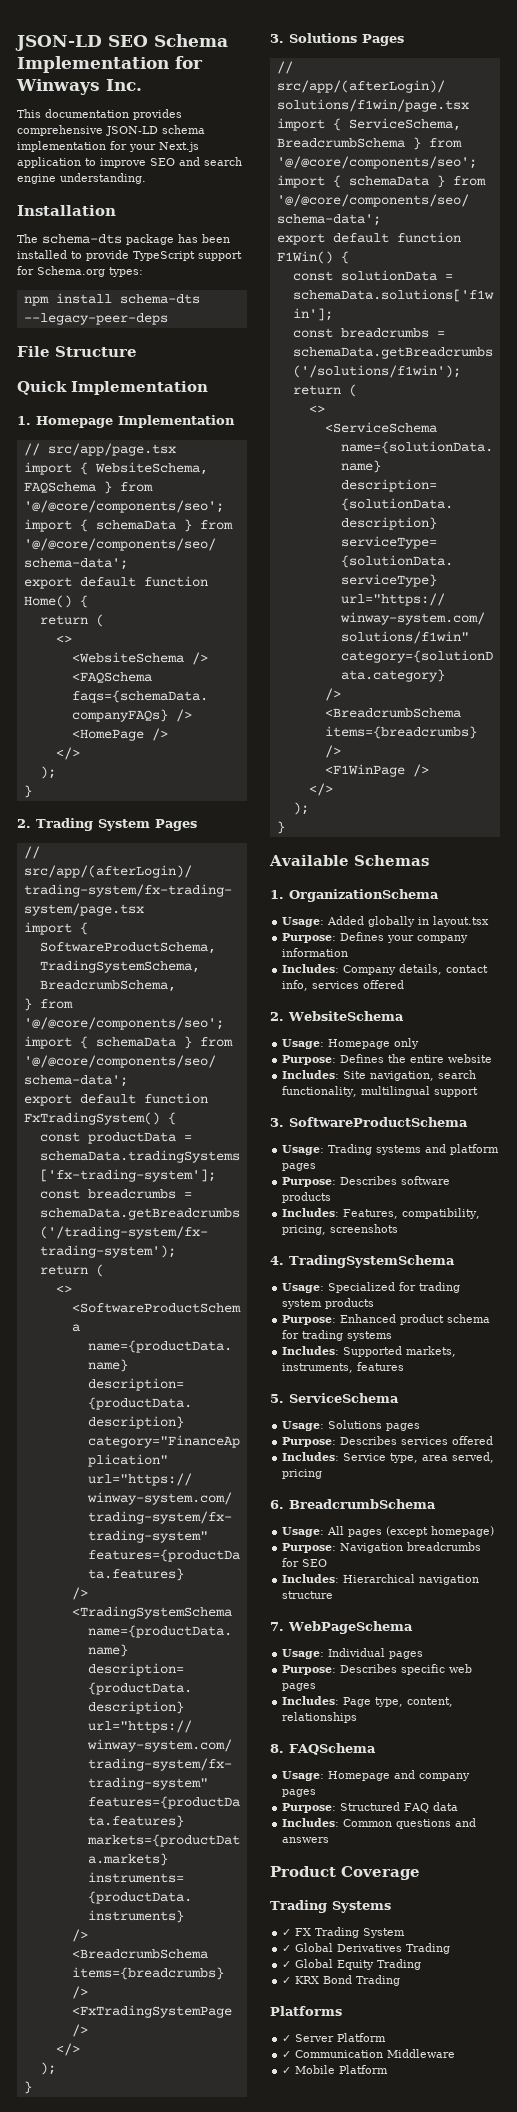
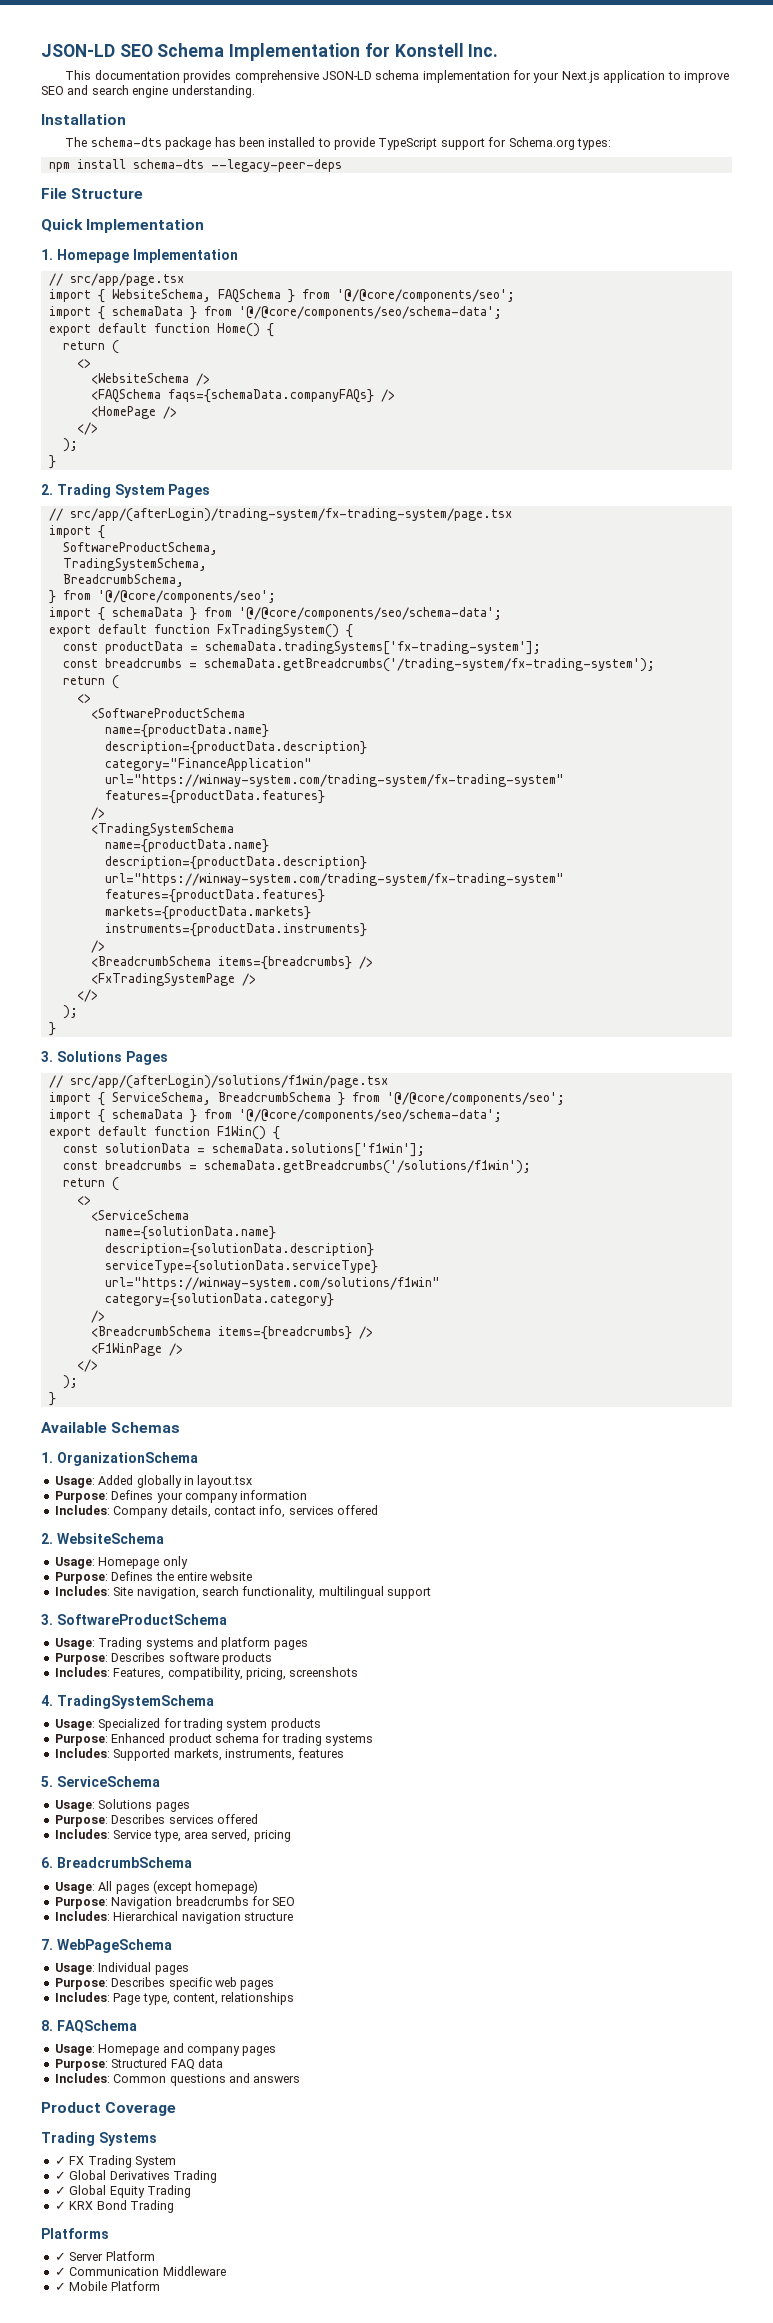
- JSON-LD SEO Schema Implementation for Winways Inc.
+ JSON-LD SEO Schema Implementation for Konstell Inc.

